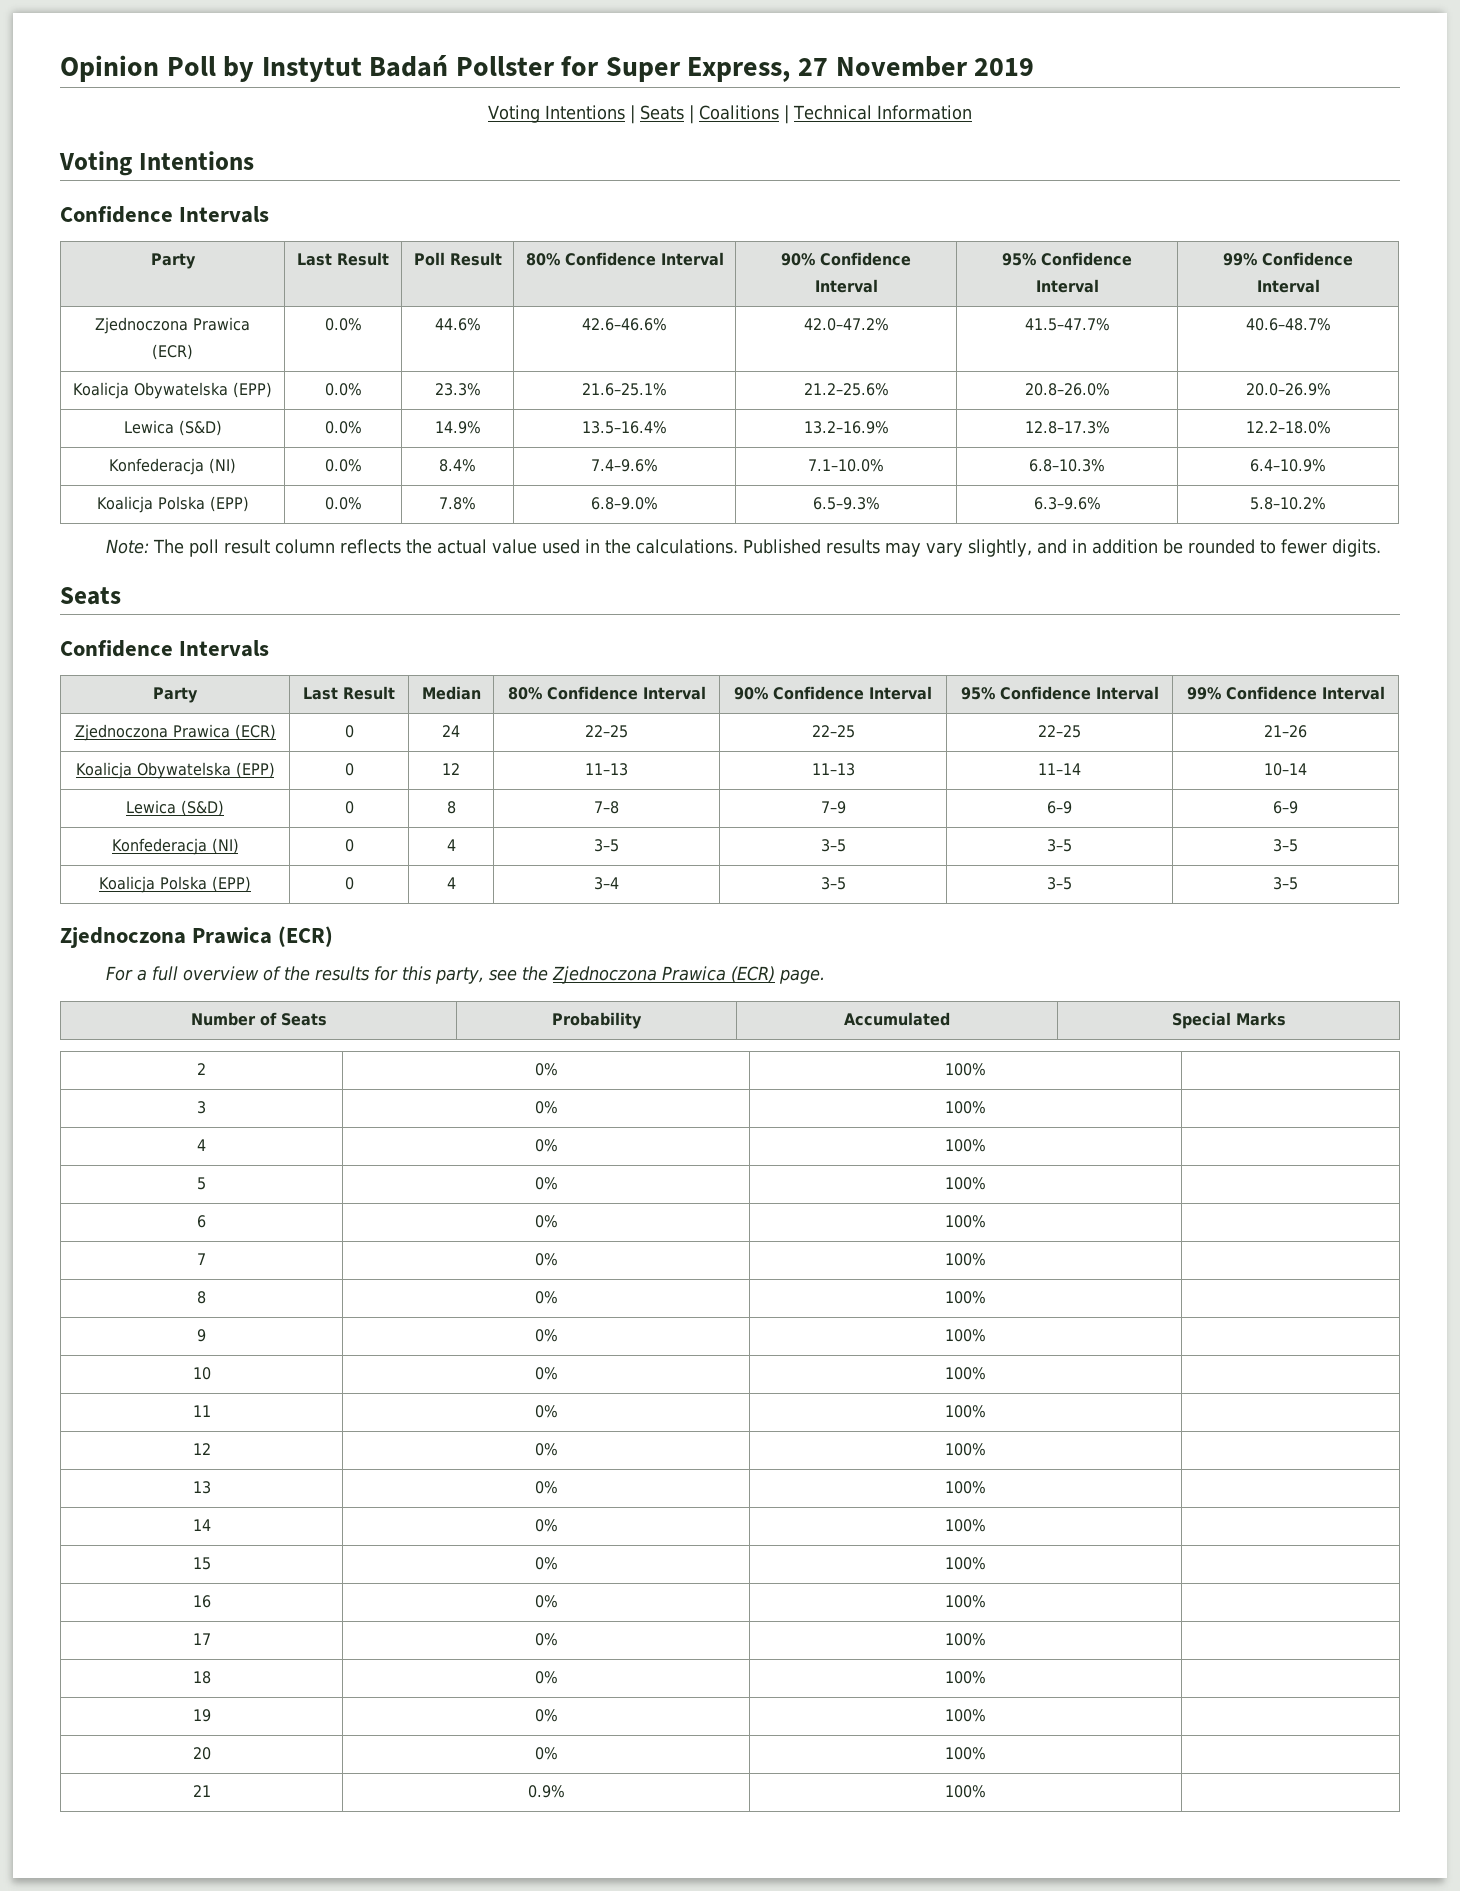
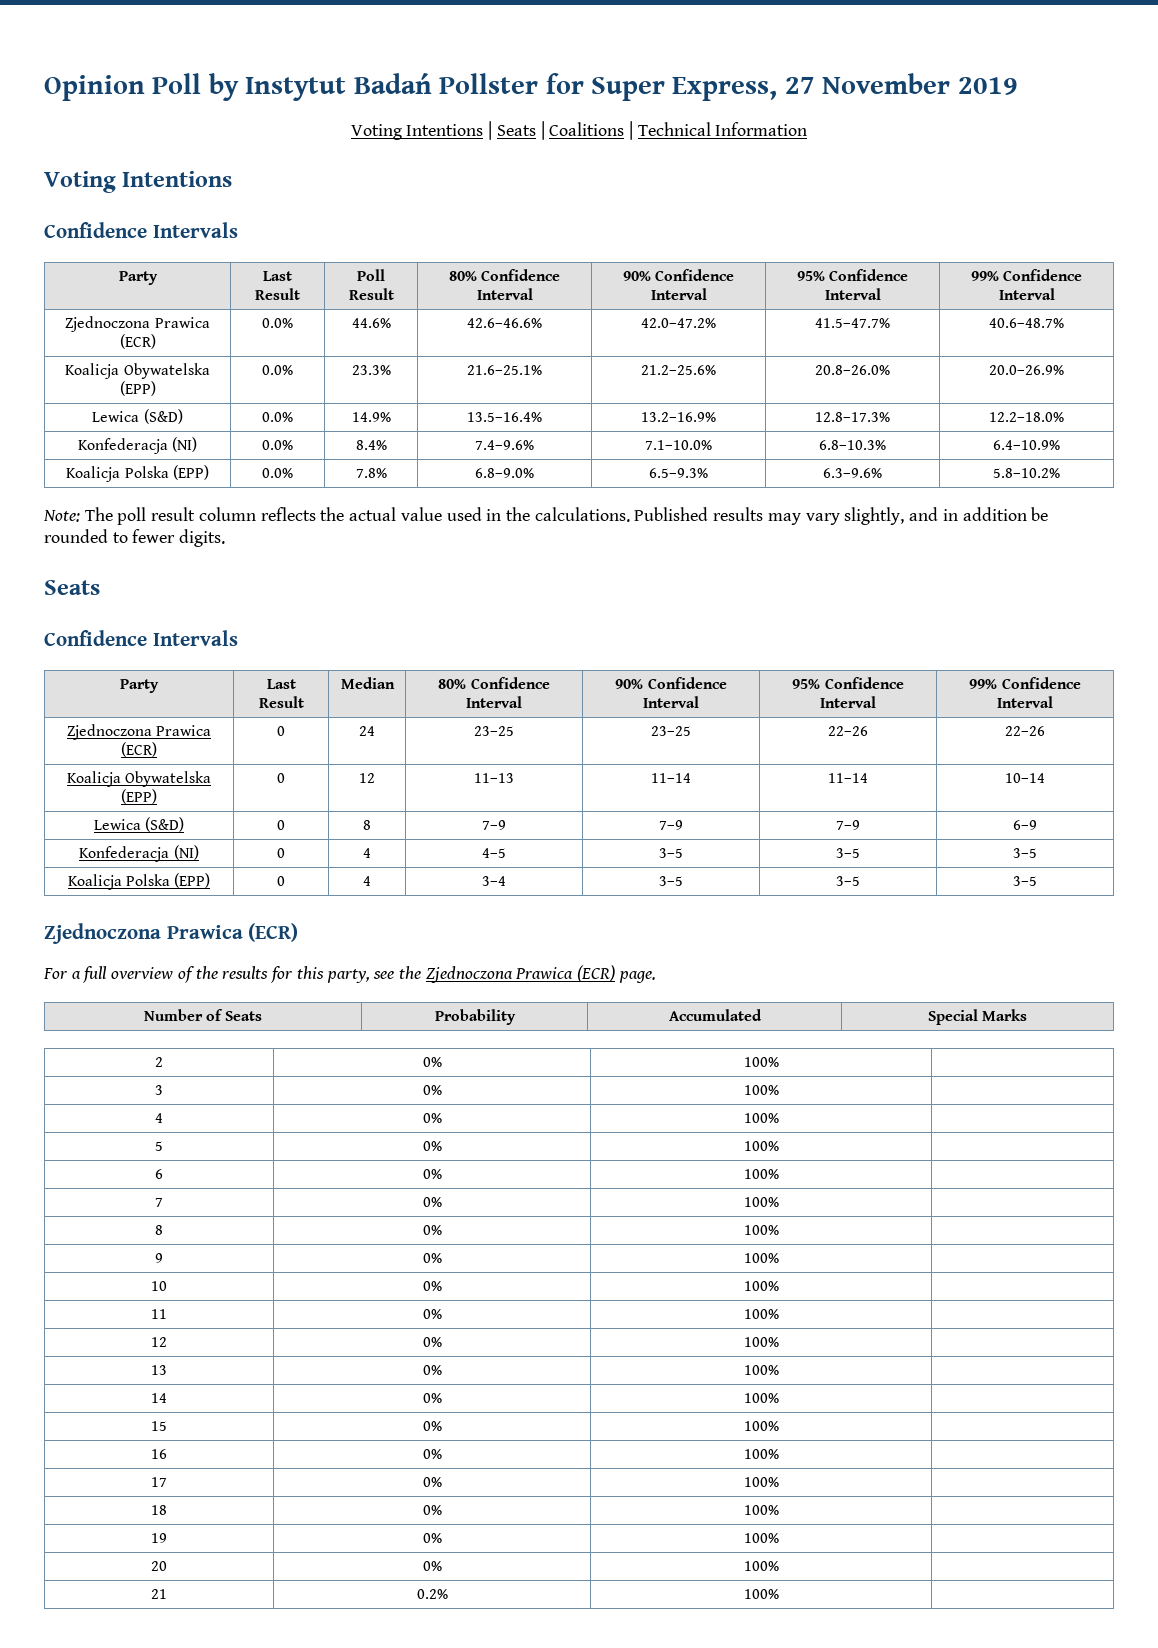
- Zjednoczona Prawica (ECR) | 0 | 24 | 22–25 | 22–25 | 22–25 | 21–26
+ Zjednoczona Prawica (ECR) | 0 | 24 | 23–25 | 23–25 | 22–26 | 22–26
- Koalicja Obywatelska (EPP) | 0 | 12 | 11–13 | 11–13 | 11–14 | 10–14
+ Koalicja Obywatelska (EPP) | 0 | 12 | 11–13 | 11–14 | 11–14 | 10–14
- Lewica (S&D) | 0 | 8 | 7–8 | 7–9 | 6–9 | 6–9
+ Lewica (S&D) | 0 | 8 | 7–9 | 7–9 | 7–9 | 6–9
- Konfederacja (NI) | 0 | 4 | 3–5 | 3–5 | 3–5 | 3–5
+ Konfederacja (NI) | 0 | 4 | 4–5 | 3–5 | 3–5 | 3–5
- 21 | 0.9% | 100% |
+ 21 | 0.2% | 100% |

